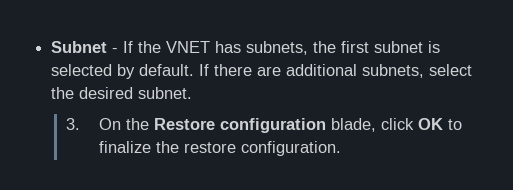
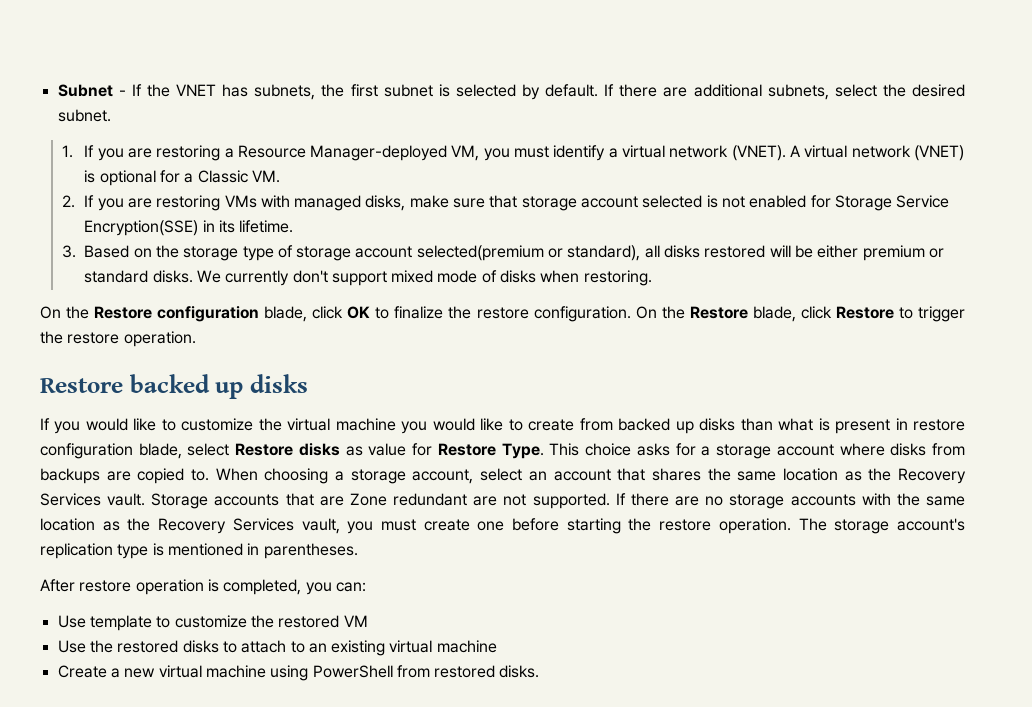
- 3. On the Restore configuration blade, click OK to finalize the restore configuration.
+ 1. If you are restoring a Resource Manager-deployed VM, you must identify a virtual network (VNET). A virtual network (VNET) is optional for a Classic VM.
+ 2. If you are restoring VMs with managed disks, make sure that storage account selected is not enabled for Storage Service Encryption(SSE) in its lifetime.
+ 3. Based on the storage type of storage account selected(premium or standard), all disks restored will be either premium or standard disks. We currently don't support mixed mode of disks when restoring.
+ On the Restore configuration blade, click OK to finalize the restore configuration.
+ On the Restore blade, click Restore to trigger the restore operation.
+ Restore backed up disks
+ If you would like to customize the virtual machine you would like to create from backed up disks than what is present in restore configuration blade, select Restore disks as value for Restore Type. This choice asks for a storage account where disks from backups are copied to. When choosing a storage account, select an account that shares the same location as the Recovery Services vault. Storage accounts that are Zone redundant are not supported. If there are no storage accounts with the same location as the Recovery Services vault, you must create one before starting the restore operation. The storage account's replication type is mentioned in parentheses.
+ After restore operation is completed, you can:
+ Use template to customize the restored VM
+ Use the restored disks to attach to an existing virtual machine
+ Create a new virtual machine using PowerShell from restored disks.

